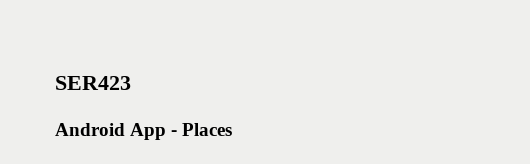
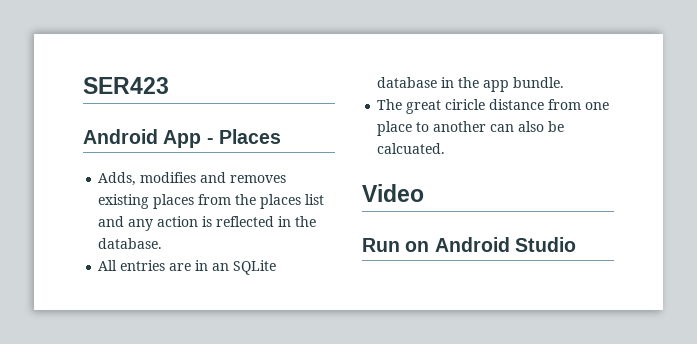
+ Adds, modifies and removes existing places from the places list and any action is reflected in the database.
+ All entries are in an SQLite database in the app bundle.
+ The great ciricle distance from one place to another can also be calcuated.
+ Video
+ Run on Android Studio

